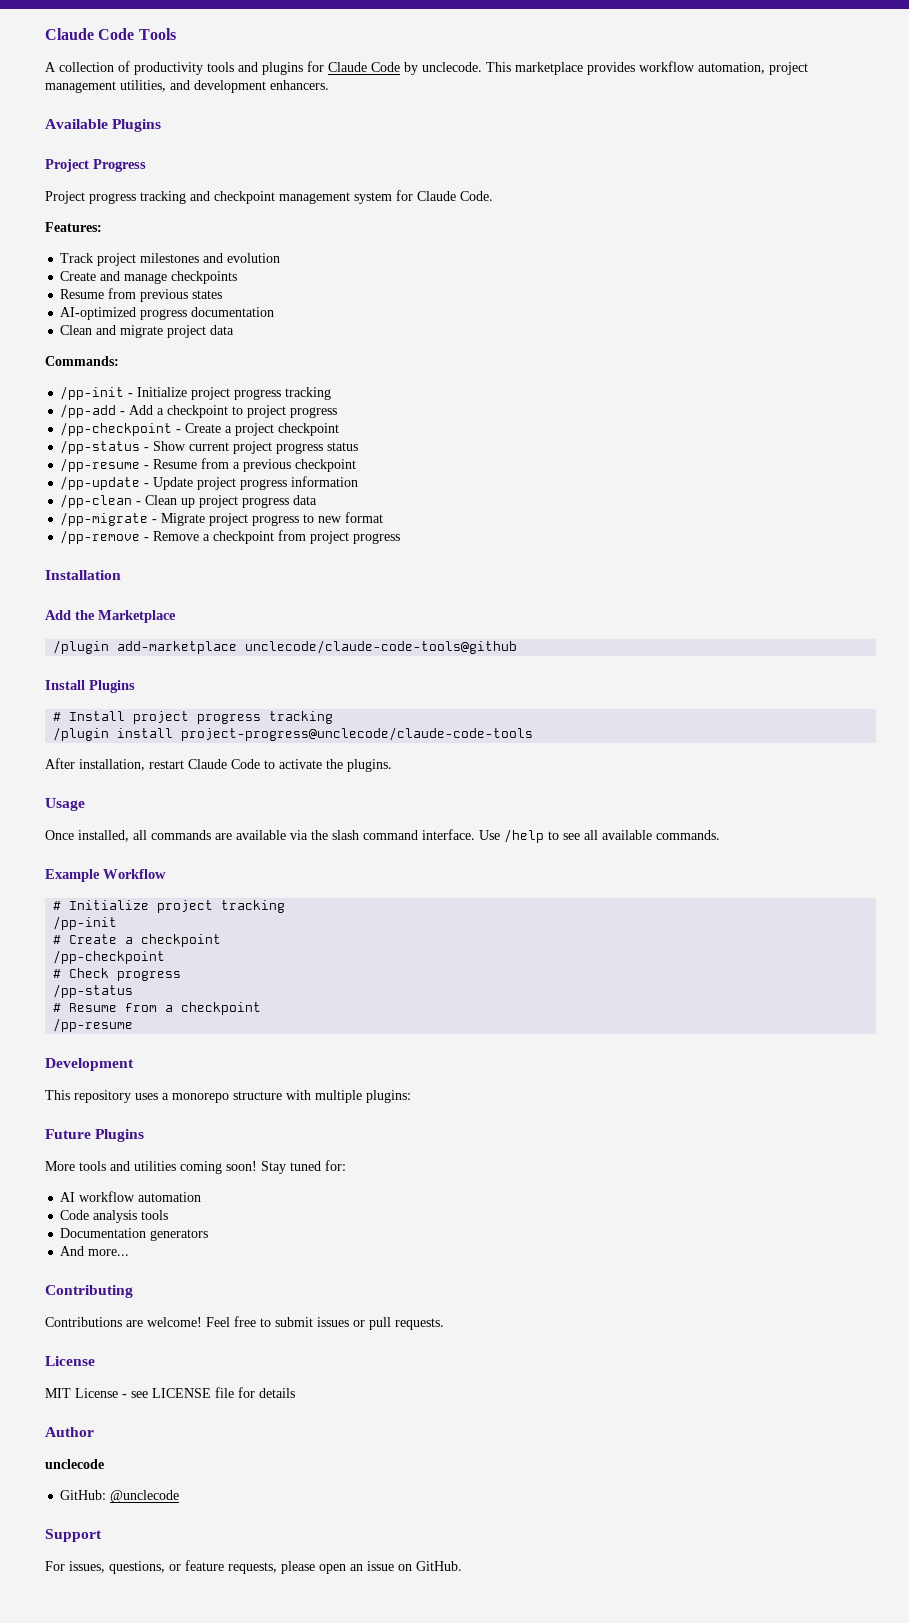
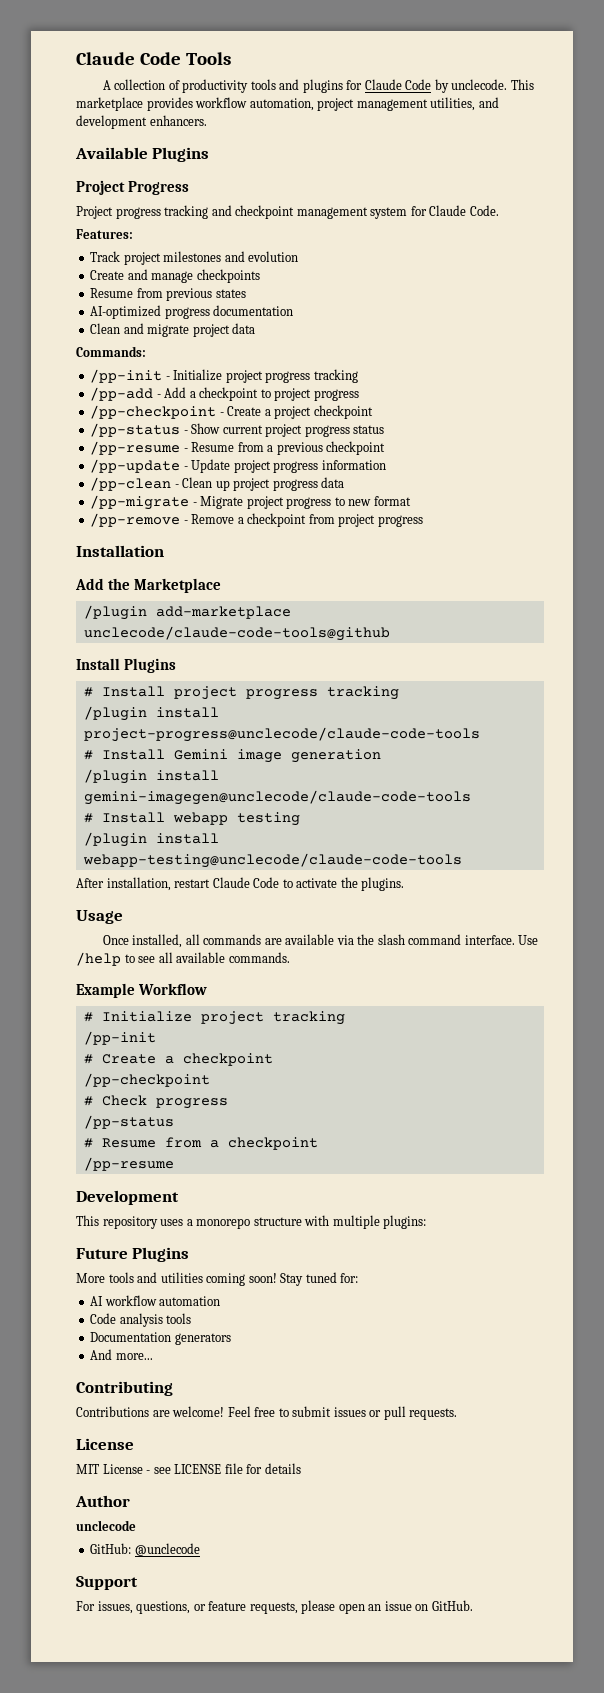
+ # Install Gemini image generation
+ /plugin install gemini-imagegen@unclecode/claude-code-tools
+ # Install webapp testing
+ /plugin install webapp-testing@unclecode/claude-code-tools

